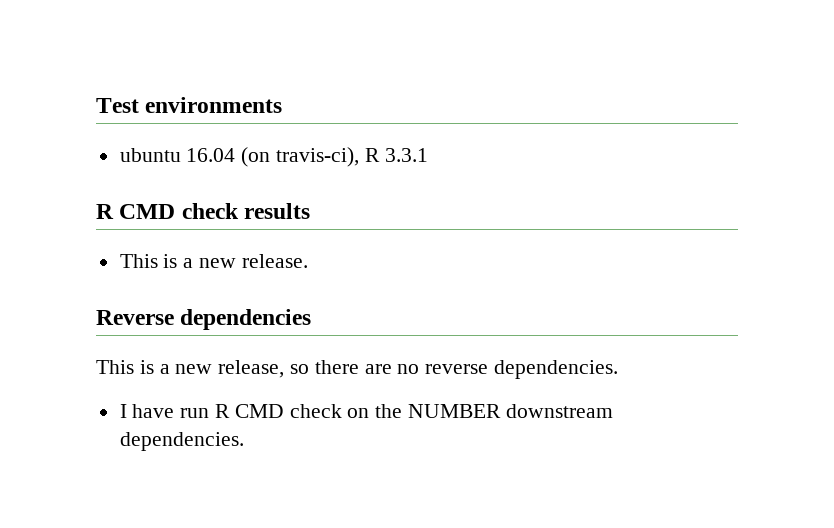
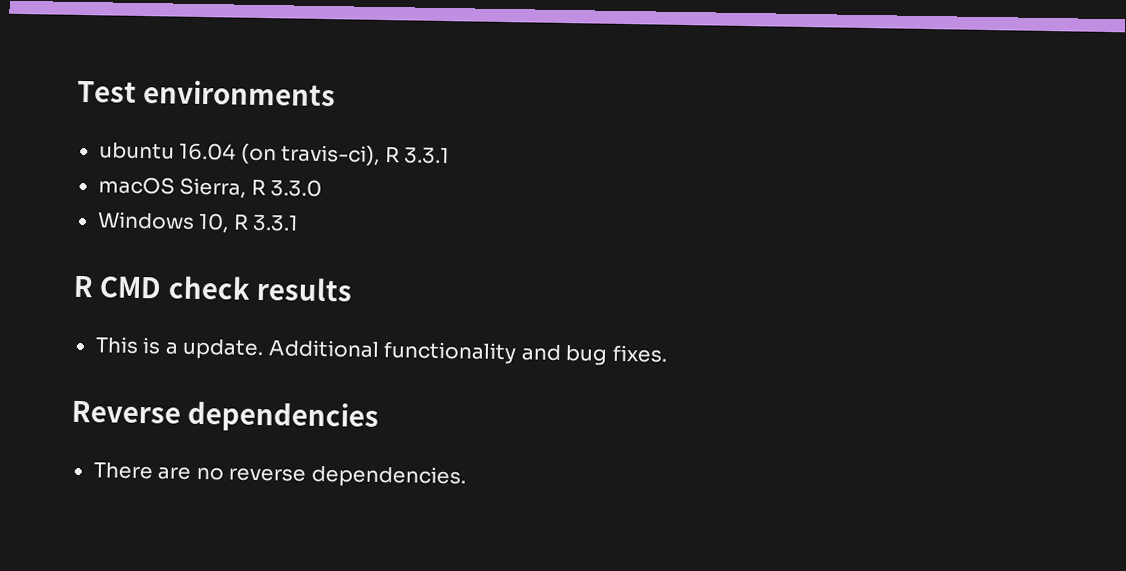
+ macOS Sierra, R 3.3.0
+ Windows 10, R 3.3.1
- This is a new release.
+ This is a update. Additional functionality and bug fixes.
  Reverse dependencies
- This is a new release, so there are no reverse dependencies.
- I have run R CMD check on the NUMBER downstream dependencies.
+ There are no reverse dependencies.

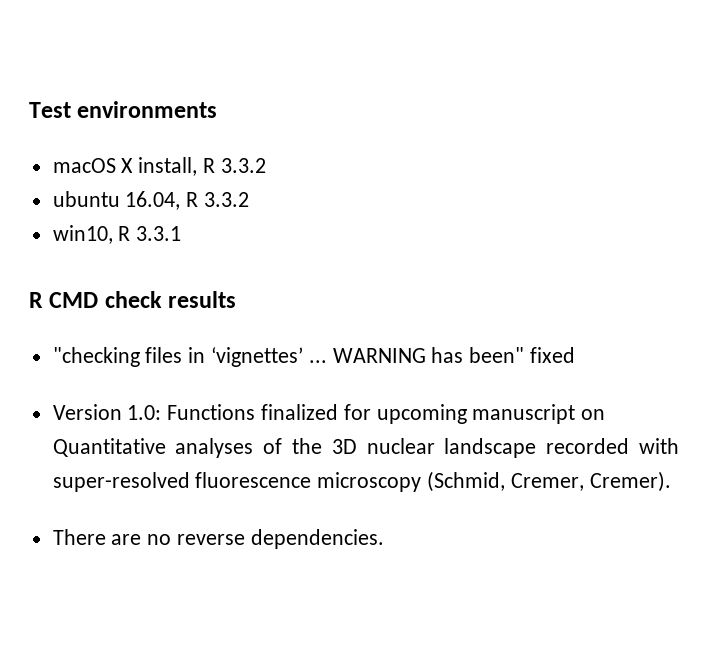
- ubuntu 16.04 (on travis-ci), R 3.3.1
- macOS Sierra, R 3.3.0
- Windows 10, R 3.3.1
+ macOS X install, R 3.3.2
+ ubuntu 16.04, R 3.3.2
+ win10, R 3.3.1
- This is a update. Additional functionality and bug fixes.
- Reverse dependencies
+ "checking files in ‘vignettes’ ... WARNING has been" fixed
+ Version 1.0: Functions finalized for upcoming manuscript on Quantitative analyses of the 3D nuclear landscape recorded with super-resolved fluorescence microscopy (Schmid, Cremer, Cremer).

